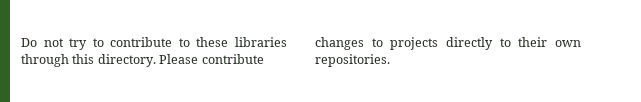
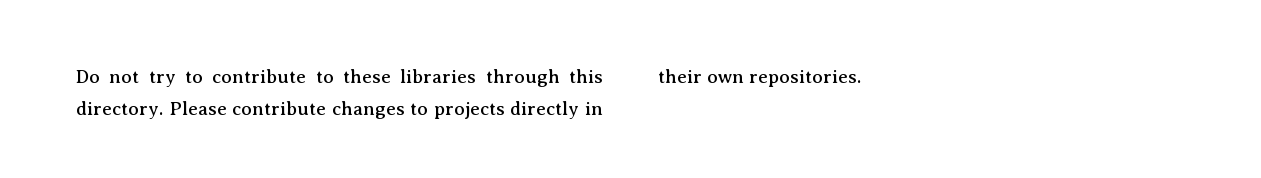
- Please contribute changes to projects directly to their own repositories.
+ Please contribute changes to projects directly in their own repositories.

